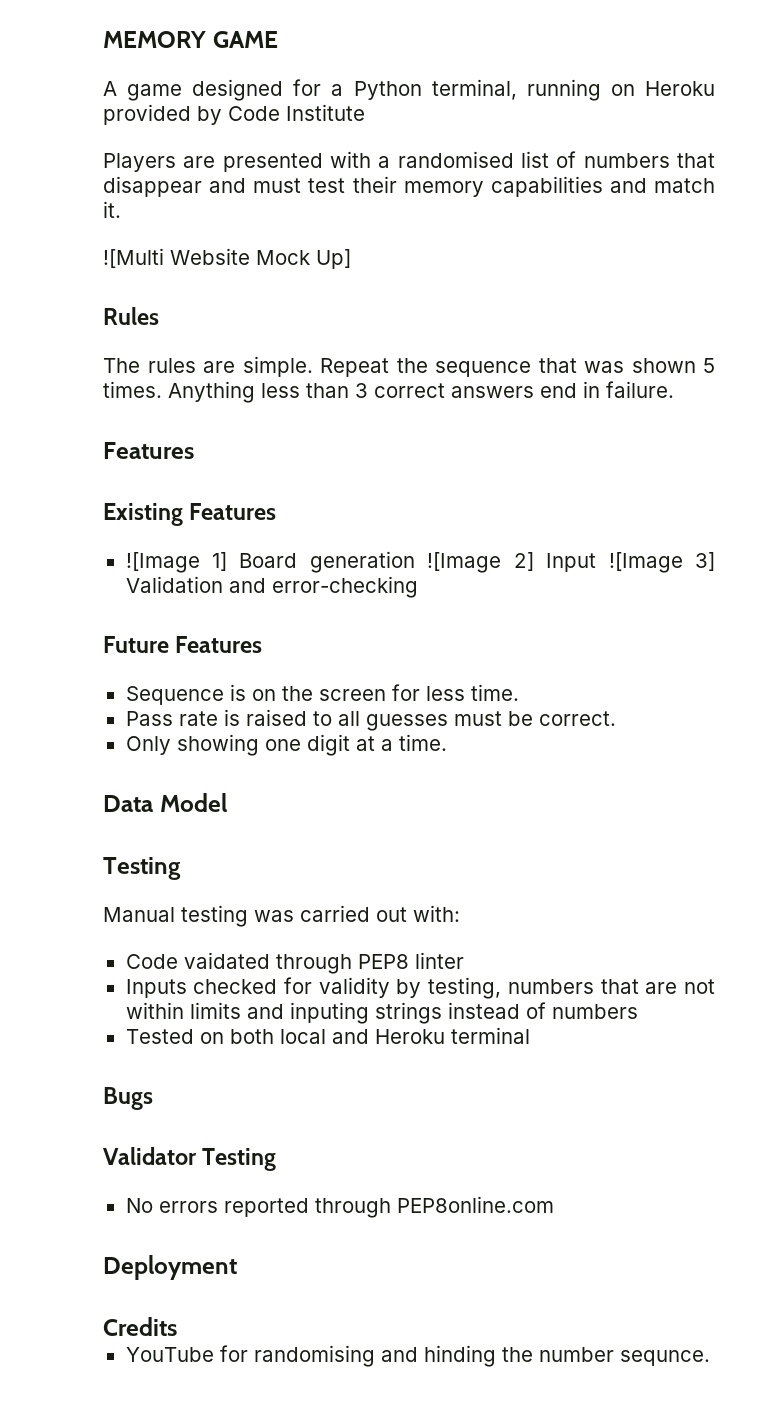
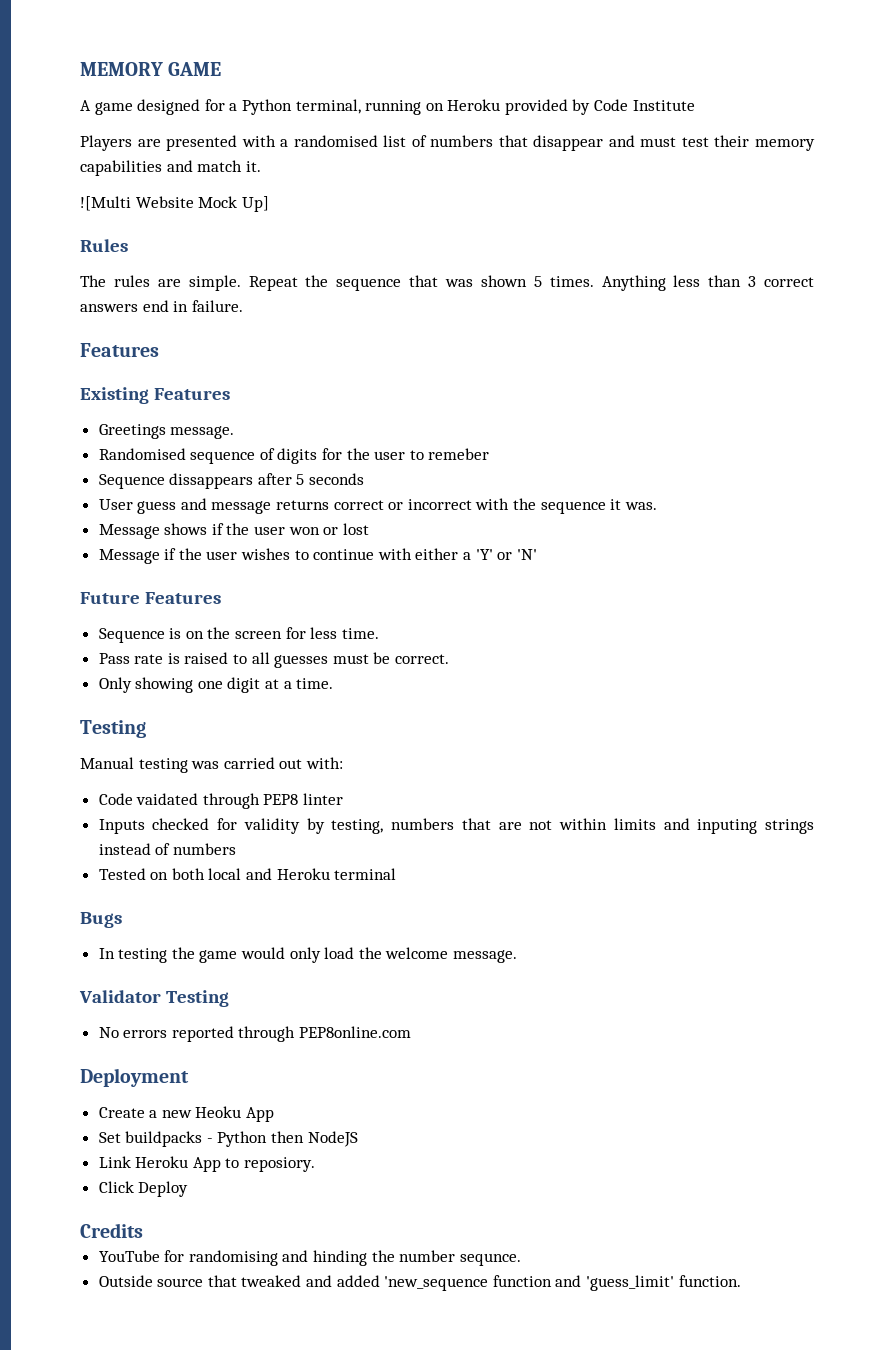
- ![Image 1] Board generation ![Image 2] Input ![Image 3] Validation and error-checking
+ Greetings message.
+ Randomised sequence of digits for the user to remeber
+ Sequence dissappears after 5 seconds
+ User guess and message returns correct or incorrect with the sequence it was.
+ Message shows if the user won or lost
+ Message if the user wishes to continue with either a 'Y' or 'N'
- Data Model
+ In testing the game would only load the welcome message.
+ Create a new Heoku App
+ Set buildpacks - Python then NodeJS
+ Link Heroku App to reposiory.
+ Click Deploy
+ Outside source that tweaked and added 'new_sequence function and 'guess_limit' function.

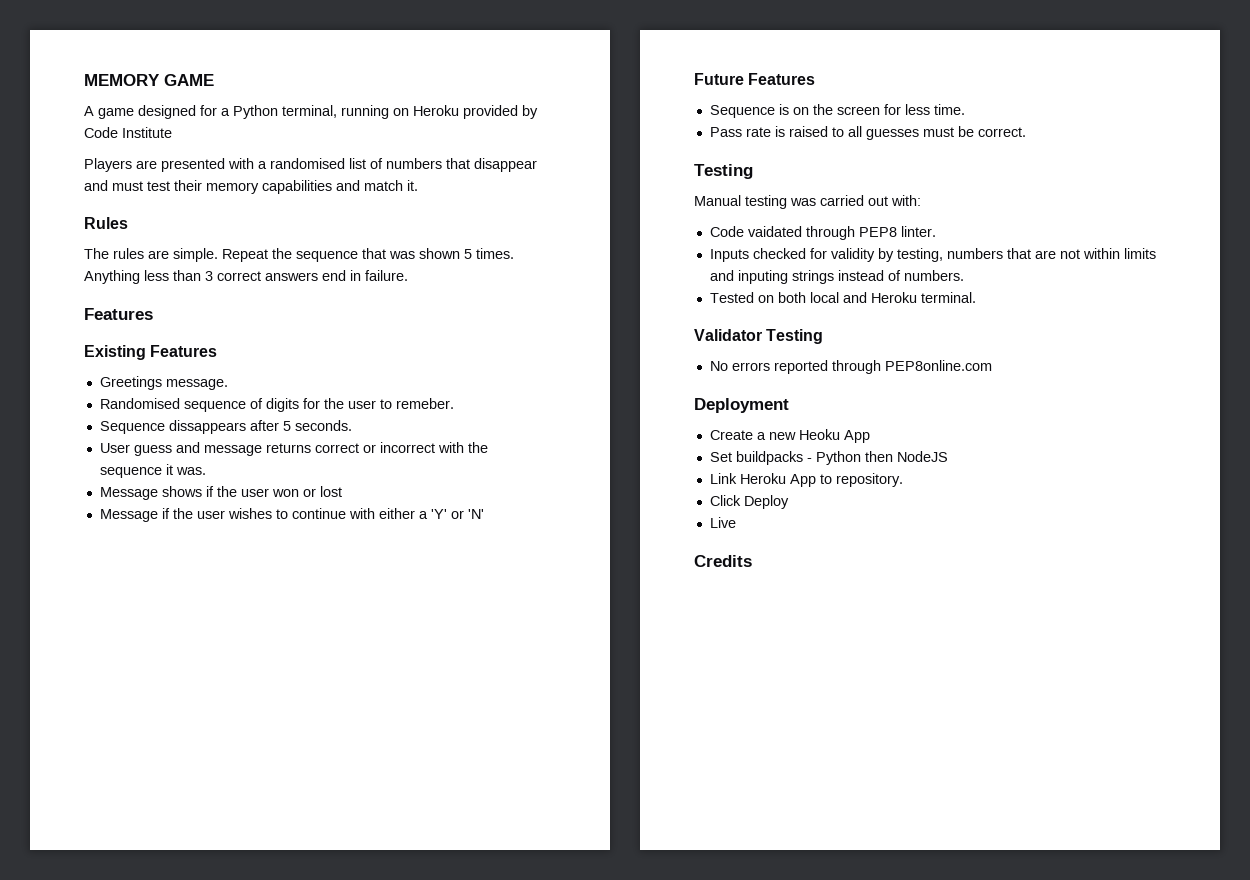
- ![Multi Website Mock Up]
- Randomised sequence of digits for the user to remeber
+ Randomised sequence of digits for the user to remeber.
- Sequence dissappears after 5 seconds
+ Sequence dissappears after 5 seconds.
- Only showing one digit at a time.
- Code vaidated through PEP8 linter
+ Code vaidated through PEP8 linter.
- Inputs checked for validity by testing, numbers that are not within limits and inputing strings instead of numbers
+ Inputs checked for validity by testing, numbers that are not within limits and inputing strings instead of numbers.
- Tested on both local and Heroku terminal
- Bugs
- In testing the game would only load the welcome message.
+ Tested on both local and Heroku terminal.
- Link Heroku App to reposiory.
+ Link Heroku App to repository.
+ Live
- YouTube for randomising and hinding the number sequnce.
- Outside source that tweaked and added 'new_sequence function and 'guess_limit' function.

